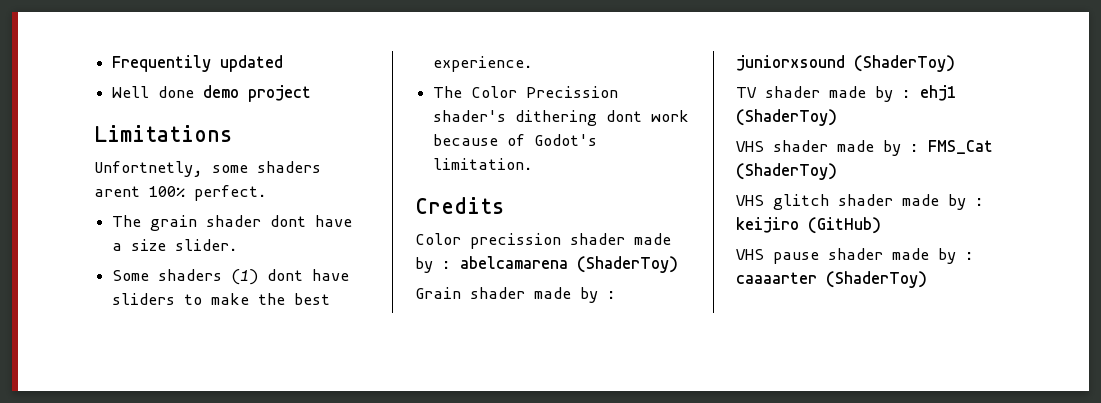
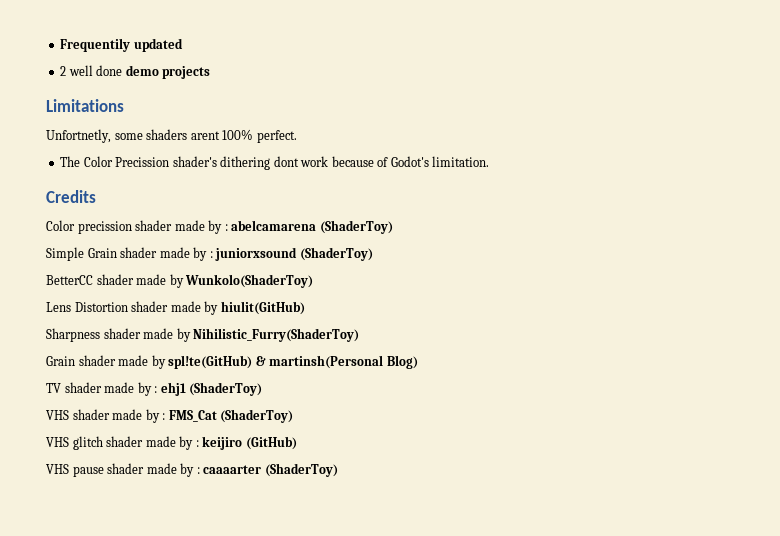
- Well done demo project
+ 2 well done demo projects
- The grain shader dont have a size slider.
- Some shaders (1) dont have sliders to make the best experience.
- Grain shader made by : juniorxsound (ShaderToy)
+ Simple Grain shader made by : juniorxsound (ShaderToy)
+ BetterCC shader made by Wunkolo(ShaderToy)
+ Lens Distortion shader made by hiulit(GitHub)
+ Sharpness shader made by Nihilistic_Furry(ShaderToy)
+ Grain shader made by spl!te(GitHub) & martinsh(Personal Blog)

